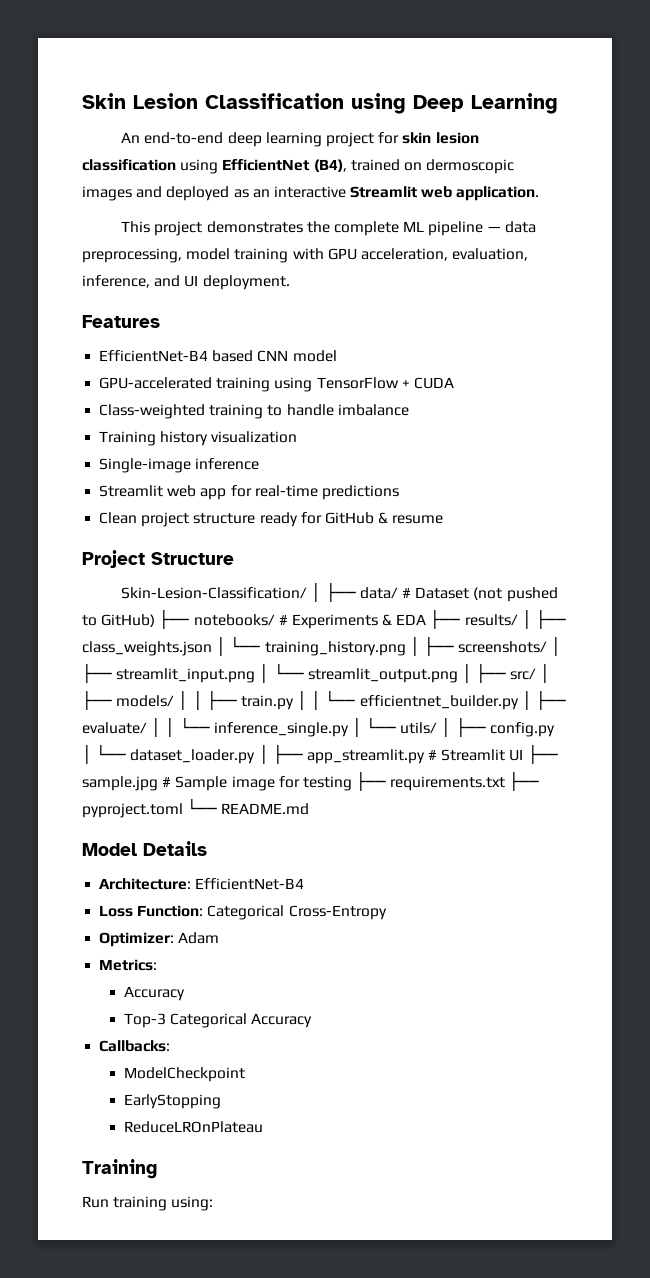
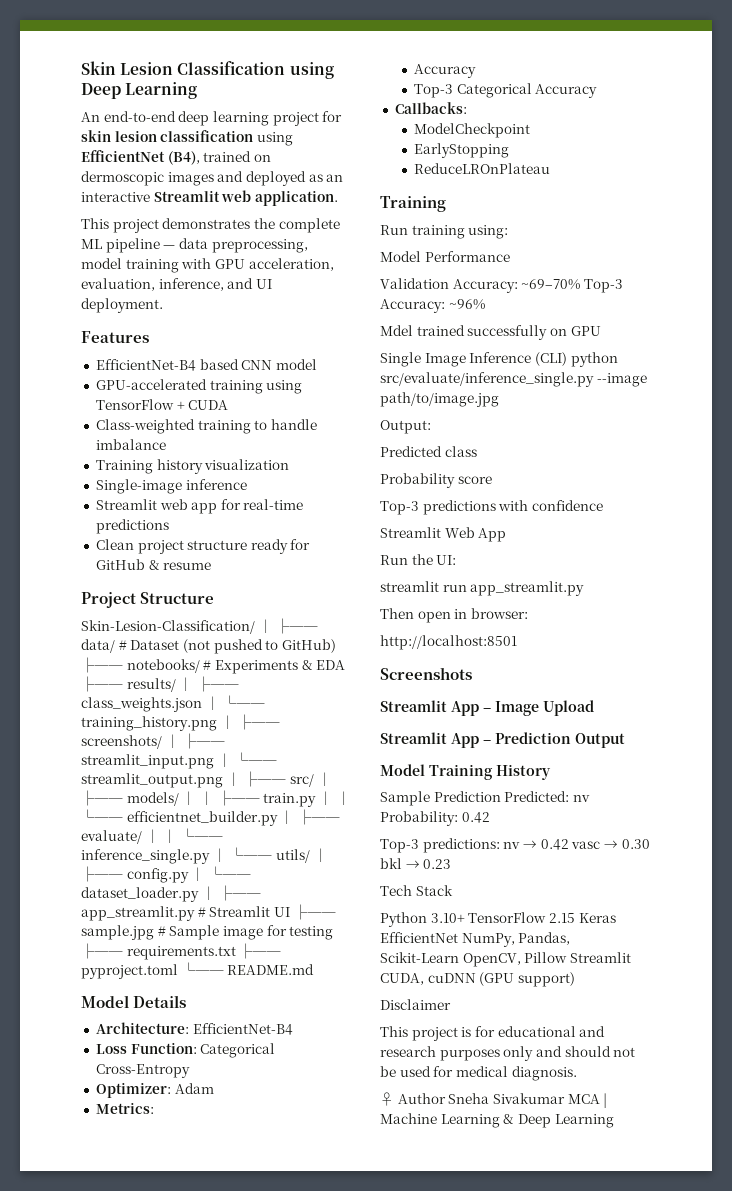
+ Model Performance
+ Validation Accuracy: ~69–70% Top-3 Accuracy: ~96%
+ Mdel trained successfully on GPU
+ Single Image Inference (CLI) python src/evaluate/inference_single.py --image path/to/image.jpg
+ Output:
+ Predicted class
+ Probability score
+ Top-3 predictions with confidence
+ Streamlit Web App
+ Run the UI:
+ streamlit run app_streamlit.py
+ Then open in browser:
+ http://localhost:8501
+ Screenshots
+ Streamlit App – Image Upload
+ Streamlit App – Prediction Output
+ Model Training History
+ Sample Prediction Predicted: nv Probability: 0.42
+ Top-3 predictions: nv → 0.42 vasc → 0.30 bkl → 0.23
+ Tech Stack
+ Python 3.10+ TensorFlow 2.15 Keras EfficientNet NumPy, Pandas, Scikit-Learn OpenCV, Pillow Streamlit CUDA, cuDNN (GPU support)
+ Disclaimer
+ This project is for educational and research purposes only and should not be used for medical diagnosis.
+ ♀ Author Sneha Sivakumar MCA | Machine Learning & Deep Learning

